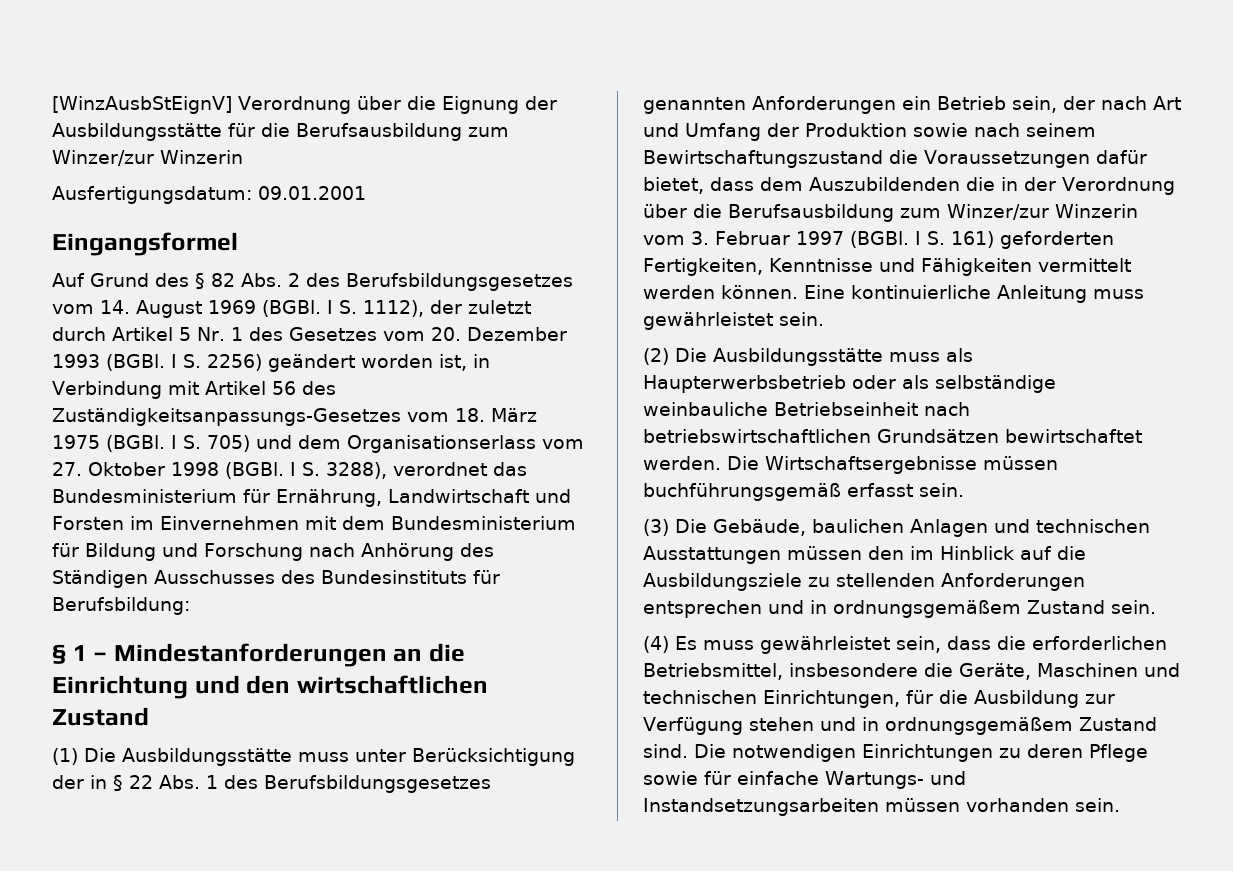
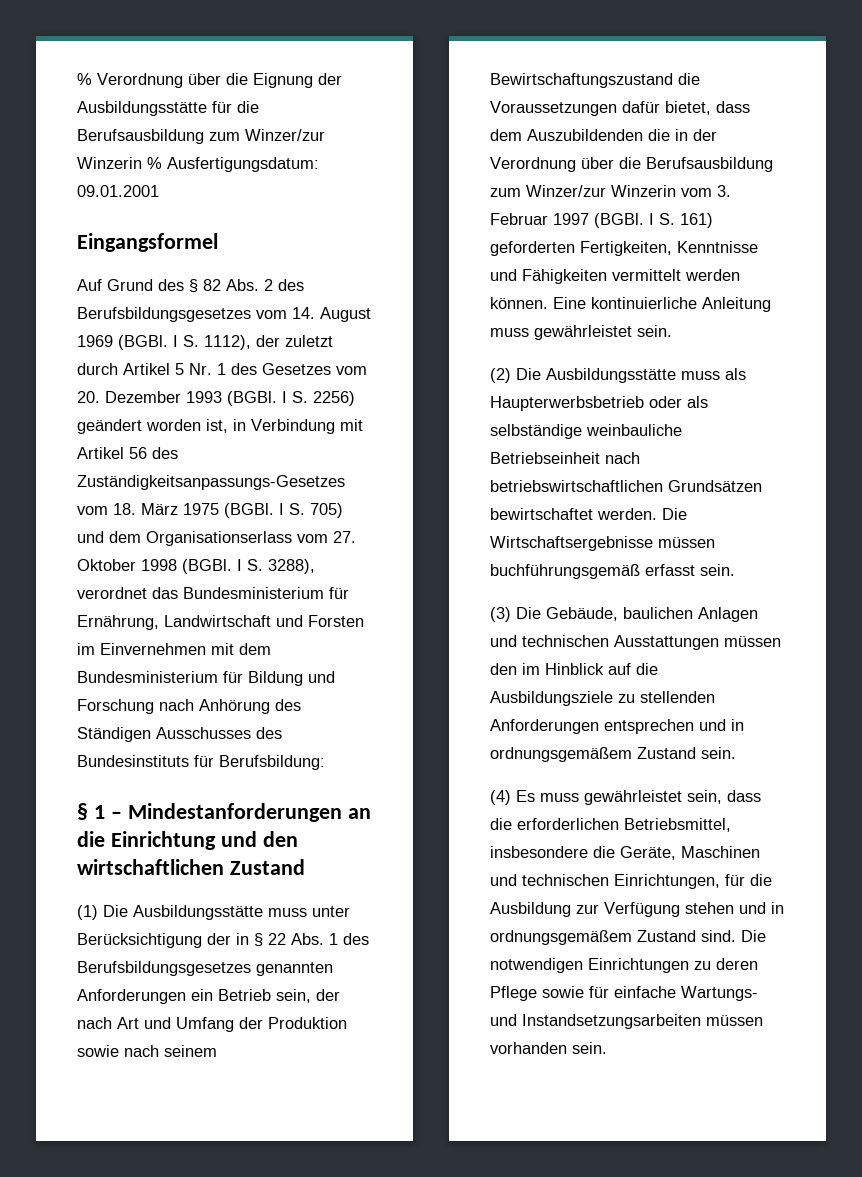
- [WinzAusbStEignV] Verordnung über die Eignung der Ausbildungsstätte für die Berufsausbildung zum Winzer/zur Winzerin
- Ausfertigungsdatum: 09.01.2001
+ % Verordnung über die Eignung der Ausbildungsstätte für die Berufsausbildung zum Winzer/zur Winzerin % Ausfertigungsdatum: 09.01.2001

